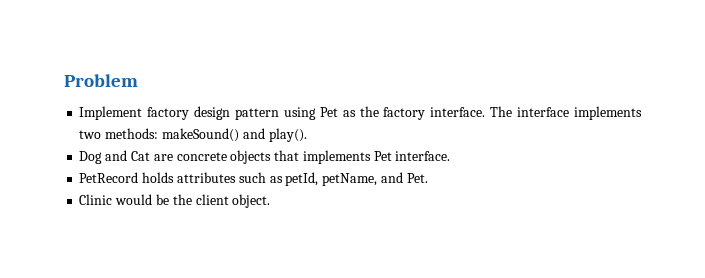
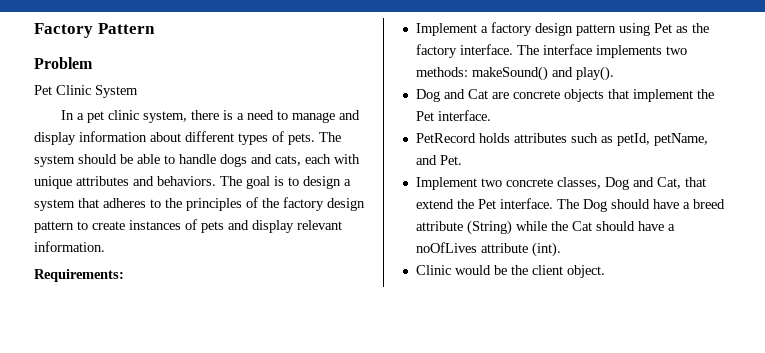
+ Factory Pattern
- Implement factory design pattern using Pet as the factory interface.
+ Pet Clinic System
+ In a pet clinic system, there is a need to manage and display information about different types of pets. The system should be able to handle dogs and cats, each with unique attributes and behaviors. The goal is to design a system that adheres to the principles of the factory design pattern to create instances of pets and display relevant information.
+ Requirements:
+ Implement a factory design pattern using Pet as the factory interface.
- Dog and Cat are concrete objects that implements Pet interface.
+ Dog and Cat are concrete objects that implement the Pet interface.
+ Implement two concrete classes, Dog and Cat, that extend the Pet interface. The Dog should have a breed attribute (String) while the Cat should have a noOfLives attribute (int).

